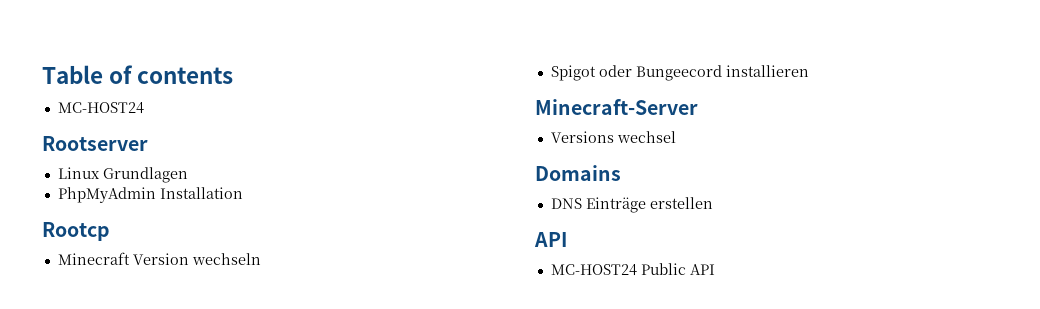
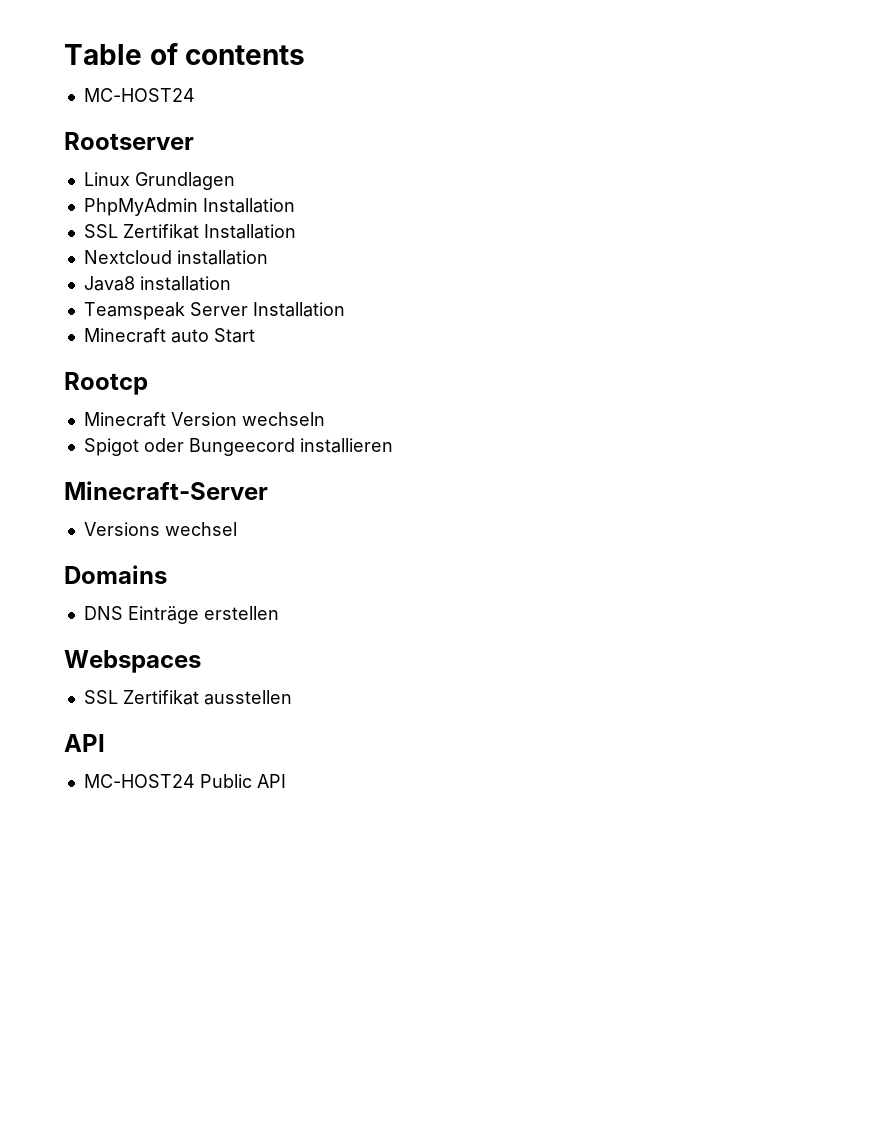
+ SSL Zertifikat Installation
+ Nextcloud installation
+ Java8 installation
+ Teamspeak Server Installation
+ Minecraft auto Start
+ Webspaces
+ SSL Zertifikat ausstellen

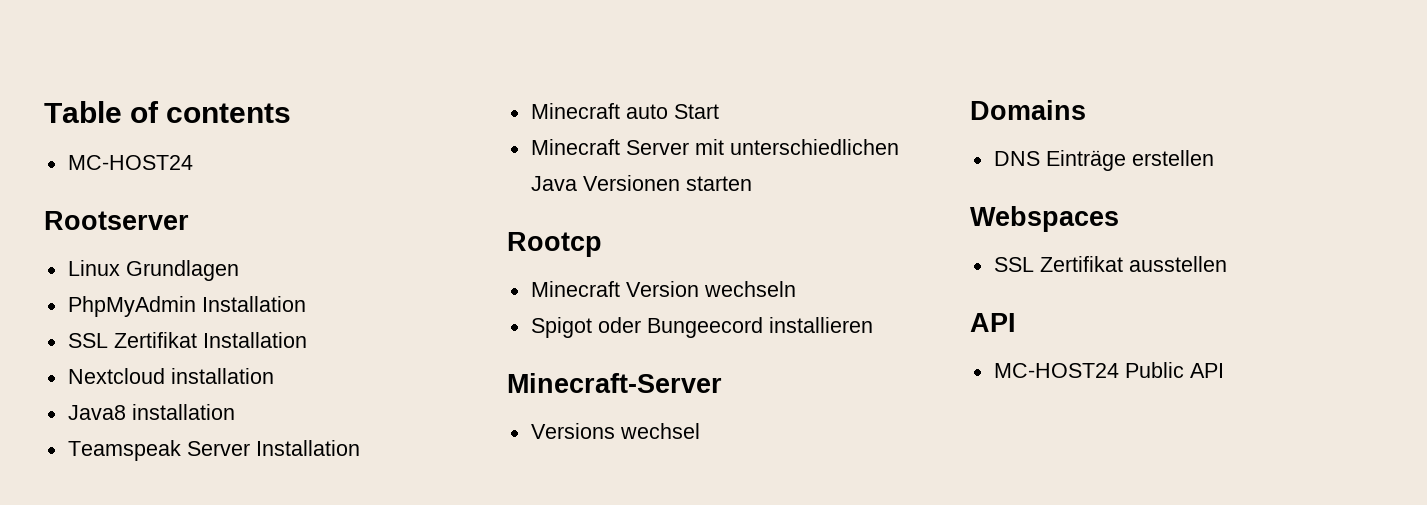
+ Minecraft Server mit unterschiedlichen Java Versionen starten

